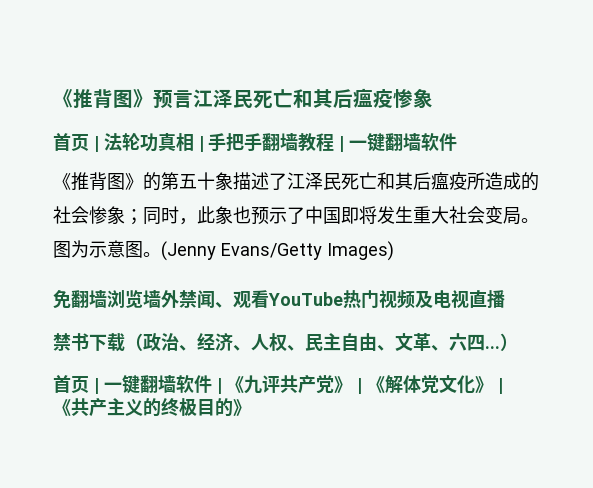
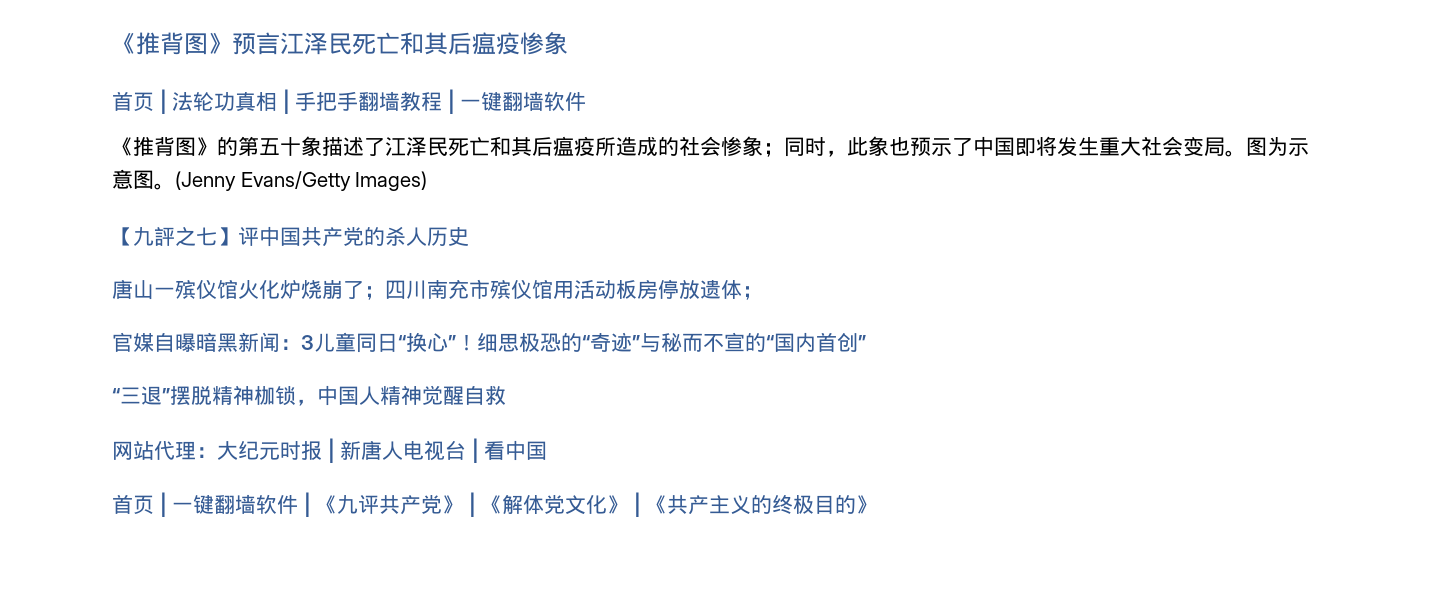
- 免翻墙浏览墙外禁闻、观看YouTube热门视频及电视直播
- 禁书下载（政治、经济、人权、民主自由、文革、六四...）
+ 【九評之七】评中国共产党的杀人历史
+ 唐山一殡仪馆火化炉烧崩了；四川南充市殡仪馆用活动板房停放遗体；
+ 官媒自曝暗黑新闻：3儿童同日“换心”！细思极恐的“奇迹”与秘而不宣的“国内首创”
+ “三退”摆脱精神枷锁，中国人精神觉醒自救
+ 网站代理：大纪元时报 | 新唐人电视台 | 看中国

